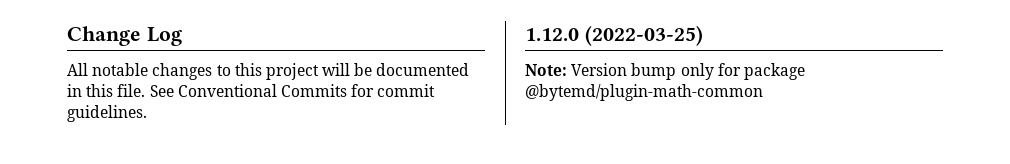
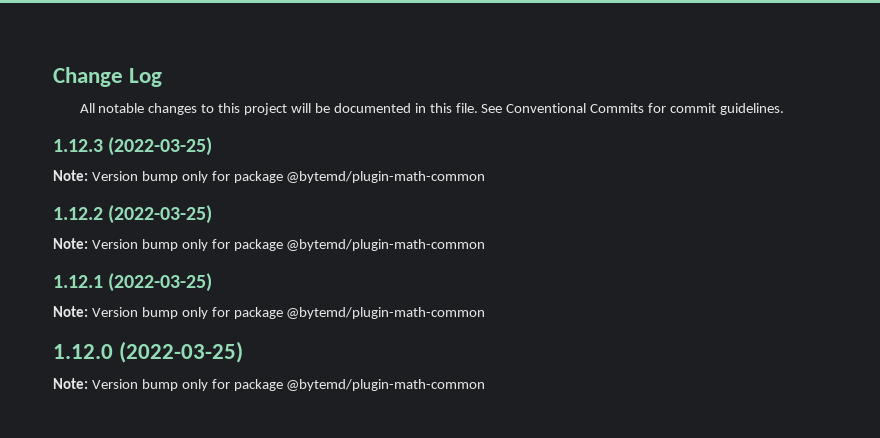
+ 1.12.3 (2022-03-25)
+ Note: Version bump only for package @bytemd/plugin-math-common
+ 1.12.2 (2022-03-25)
+ Note: Version bump only for package @bytemd/plugin-math-common
+ 1.12.1 (2022-03-25)
+ Note: Version bump only for package @bytemd/plugin-math-common

